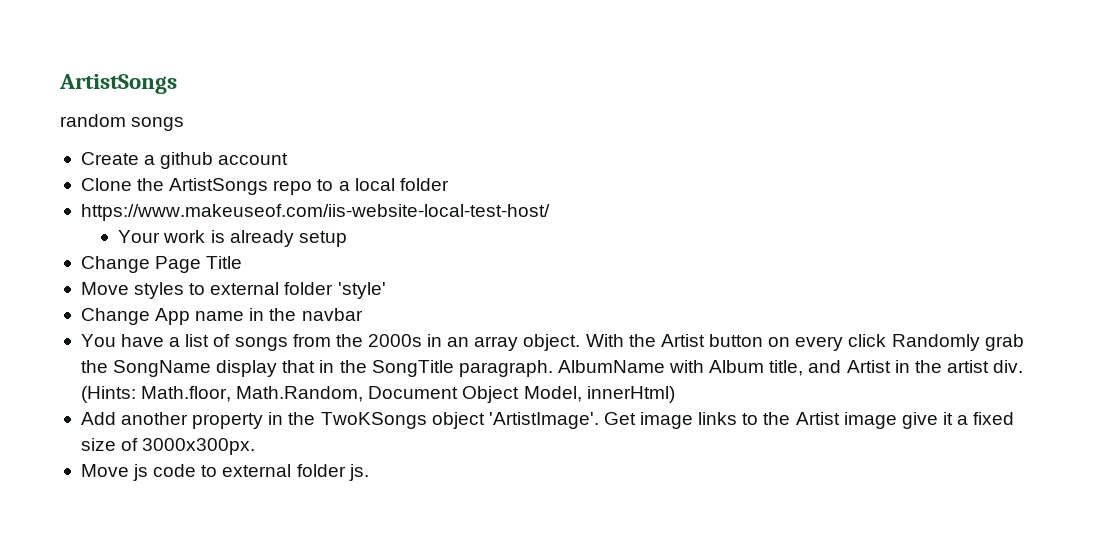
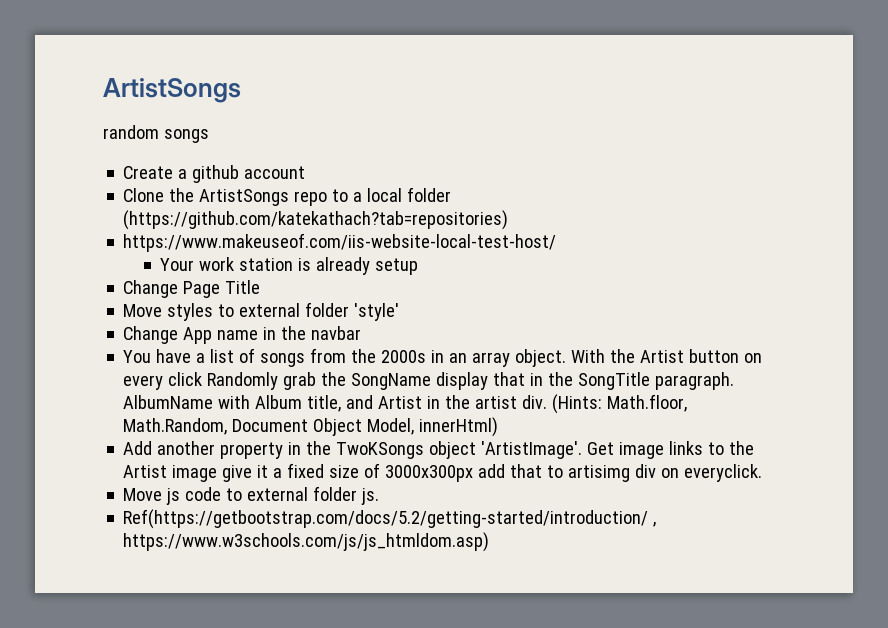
- Clone the ArtistSongs repo to a local folder
+ Clone the ArtistSongs repo to a local folder (https://github.com/katekathach?tab=repositories)
- Your work is already setup
+ Your work station is already setup
- Get image links to the Artist image give it a fixed size of 3000x300px.
+ Get image links to the Artist image give it a fixed size of 3000x300px add that to artisimg div on everyclick.
+ Ref(https://getbootstrap.com/docs/5.2/getting-started/introduction/ , https://www.w3schools.com/js/js_htmldom.asp)

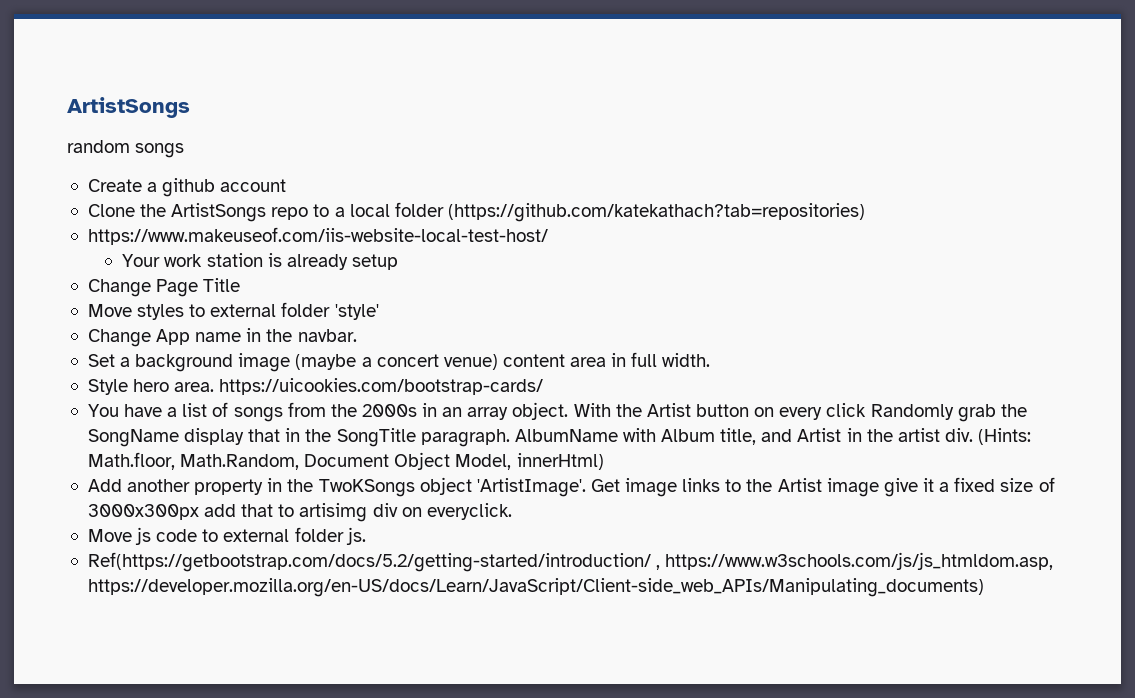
- Change App name in the navbar
+ Change App name in the navbar.
+ Set a background image (maybe a concert venue) content area in full width.
+ Style hero area. https://uicookies.com/bootstrap-cards/
- Ref(https://getbootstrap.com/docs/5.2/getting-started/introduction/ , https://www.w3schools.com/js/js_htmldom.asp)
+ Ref(https://getbootstrap.com/docs/5.2/getting-started/introduction/ , https://www.w3schools.com/js/js_htmldom.asp, https://developer.mozilla.org/en-US/docs/Learn/JavaScript/Client-side_web_APIs/Manipulating_documents)

